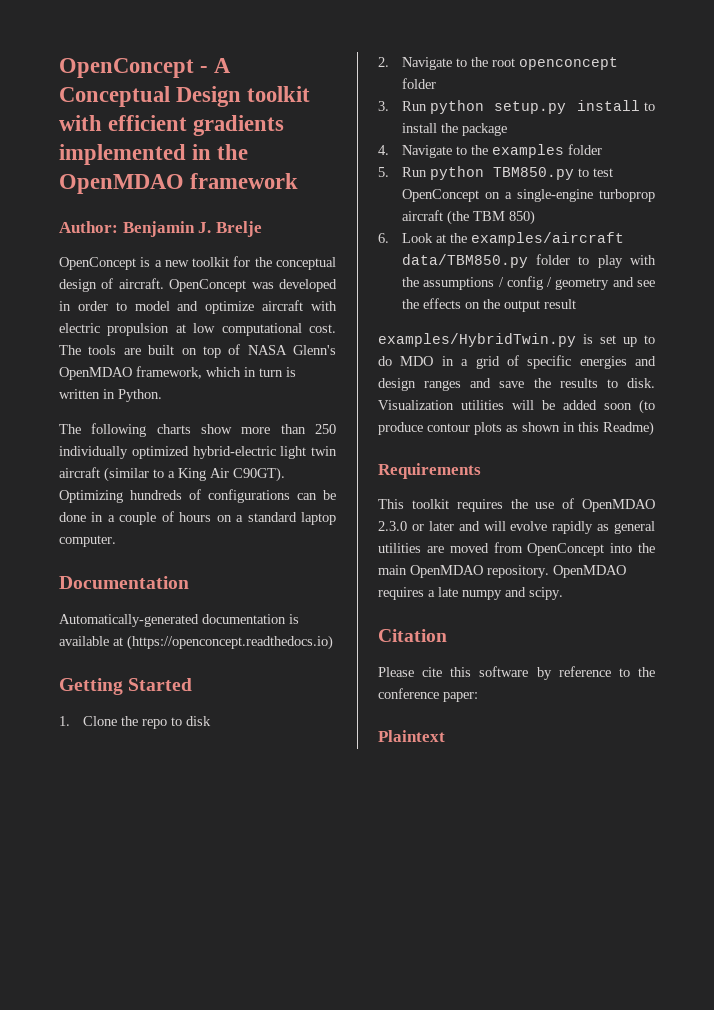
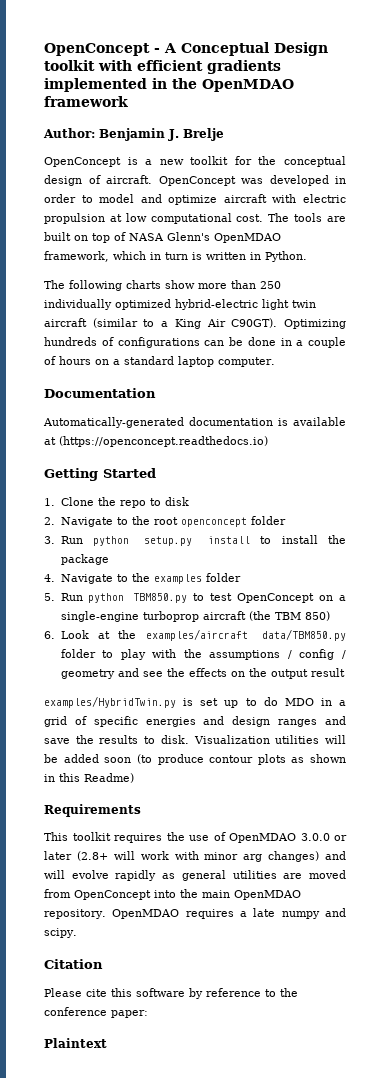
- This toolkit requires the use of OpenMDAO 2.3.0 or later and will evolve rapidly as general utilities are moved from OpenConcept into the main OpenMDAO repository.
+ This toolkit requires the use of OpenMDAO 3.0.0 or later (2.8+ will work with minor arg changes) and will evolve rapidly as general utilities are moved from OpenConcept into the main OpenMDAO repository.

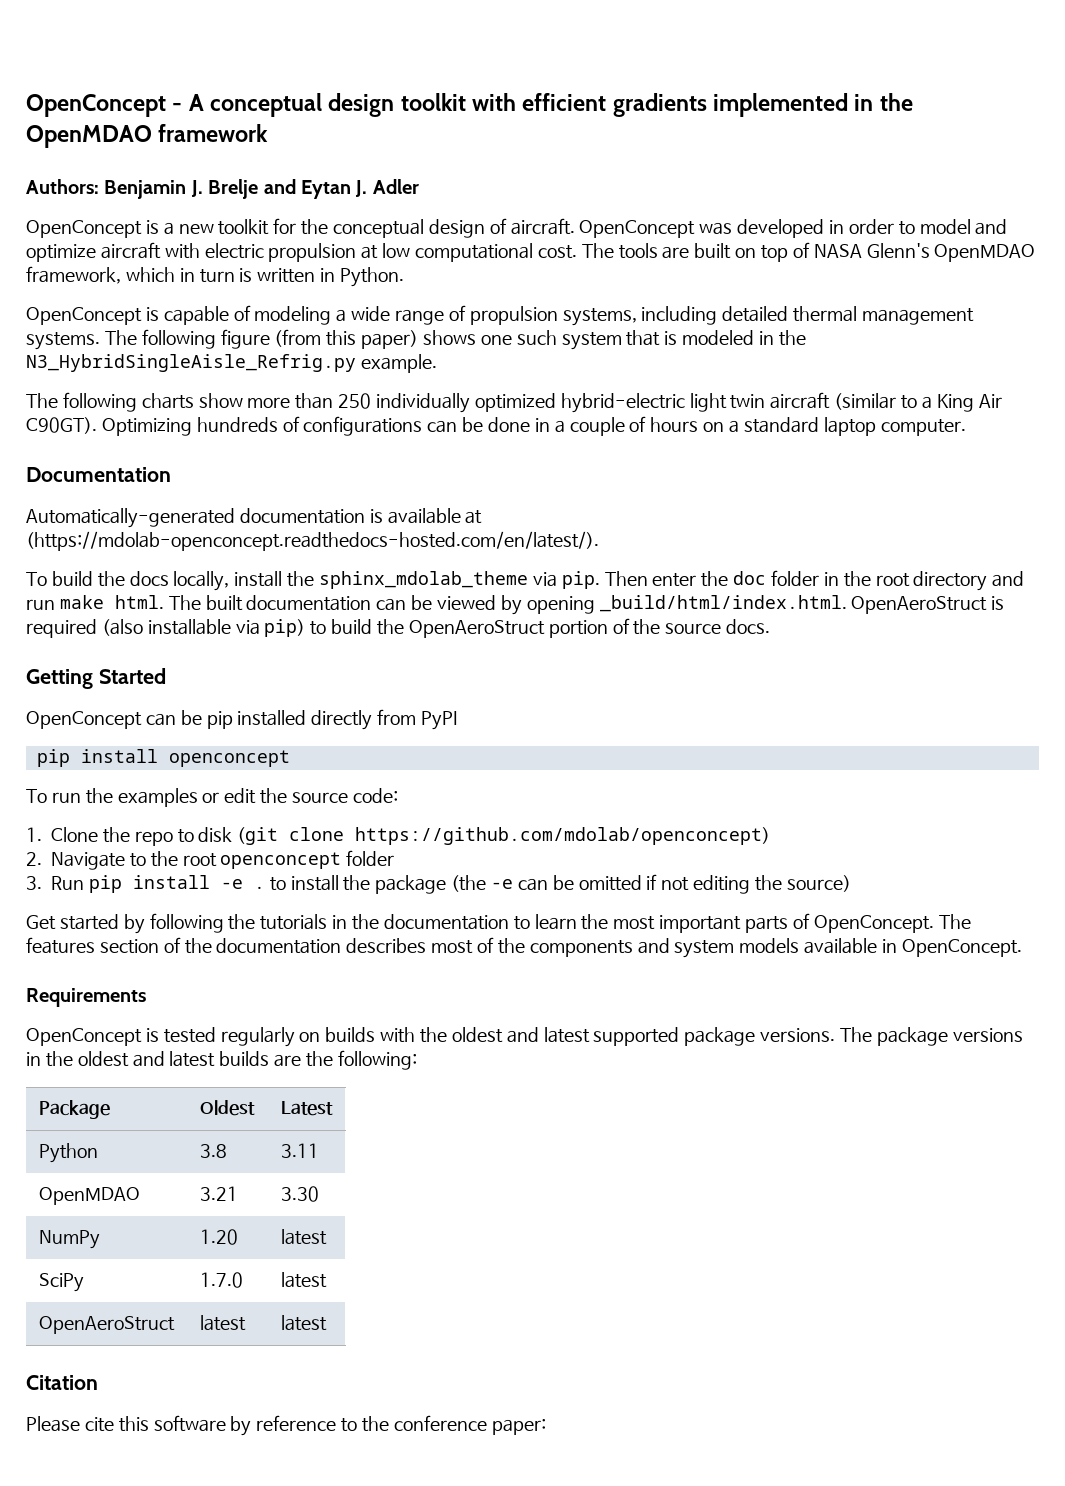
- OpenConcept - A Conceptual Design toolkit with efficient gradients implemented in the OpenMDAO framework
+ OpenConcept - A conceptual design toolkit with efficient gradients implemented in the OpenMDAO framework
- Author: Benjamin J. Brelje
+ Authors: Benjamin J. Brelje and Eytan J. Adler
+ OpenConcept is capable of modeling a wide range of propulsion systems, including detailed thermal management systems. The following figure (from this paper) shows one such system that is modeled in the N3_HybridSingleAisle_Refrig.py example.
- Automatically-generated documentation is available at (https://openconcept.readthedocs.io)
+ Automatically-generated documentation is available at (https://mdolab-openconcept.readthedocs-hosted.com/en/latest/).
+ To build the docs locally, install the sphinx_mdolab_theme via pip. Then enter the doc folder in the root directory and run make html. The built documentation can be viewed by opening _build/html/index.html. OpenAeroStruct is required (also installable via pip) to build the OpenAeroStruct portion of the source docs.
  Getting Started
+ OpenConcept can be pip installed directly from PyPI
+ pip install openconcept
+ To run the examples or edit the source code:
- 1. Clone the repo to disk
+ 1. Clone the repo to disk (git clone https://github.com/mdolab/openconcept)
- 3. Run python setup.py install to install the package
- 4. Navigate to the examples folder
- 5. Run python TBM850.py to test OpenConcept on a single-engine turboprop aircraft (the TBM 850)
- 6. Look at the examples/aircraft data/TBM850.py folder to play with the assumptions / config / geometry and see the effects on the output result
- examples/HybridTwin.py is set up to do MDO in a grid of specific energies and design ranges and save the results to disk. Visualization utilities will be added soon (to produce contour plots as shown in this Readme)
+ 3. Run pip install -e . to install the package (the -e can be omitted if not editing the source)
+ Get started by following the tutorials in the documentation to learn the most important parts of OpenConcept. The features section of the documentation describes most of the components and system models available in OpenConcept.
  Requirements
- This toolkit requires the use of OpenMDAO 3.0.0 or later (2.8+ will work with minor arg changes) and will evolve rapidly as general utilities are moved from OpenConcept into the main OpenMDAO repository. OpenMDAO requires a late numpy and scipy.
+ OpenConcept is tested regularly on builds with the oldest and latest supported package versions. The package versions in the oldest and latest builds are the following:
+ Package | Oldest | Latest
+ Python | 3.8 | 3.11
+ OpenMDAO | 3.21 | 3.30
+ NumPy | 1.20 | latest
+ SciPy | 1.7.0 | latest
+ OpenAeroStruct | latest | latest
- Plaintext

